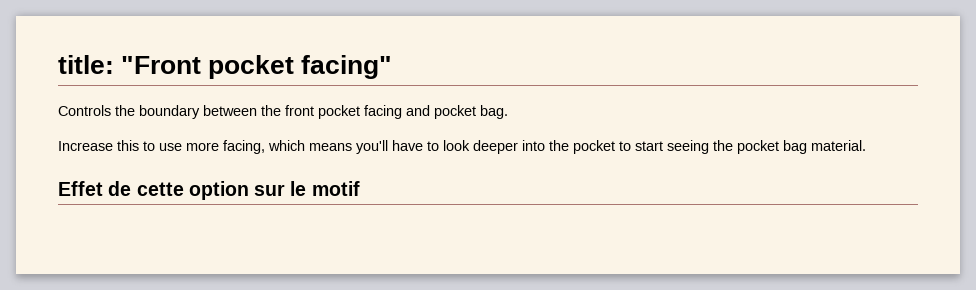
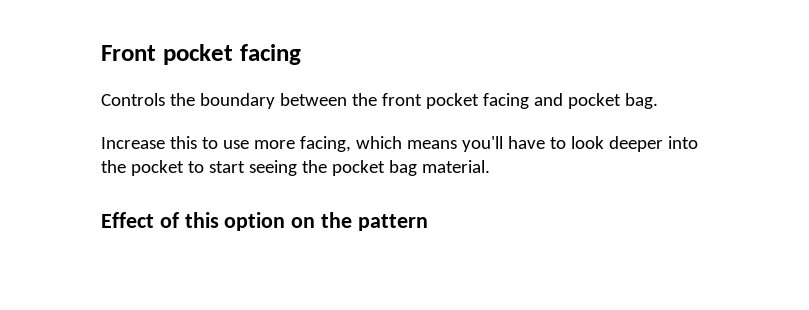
- title: "Front pocket facing"
+ Front pocket facing
- Effet de cette option sur le motif
+ Effect of this option on the pattern

